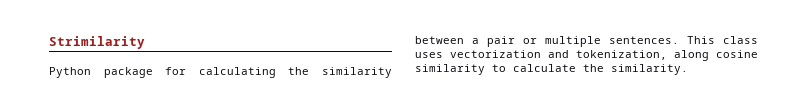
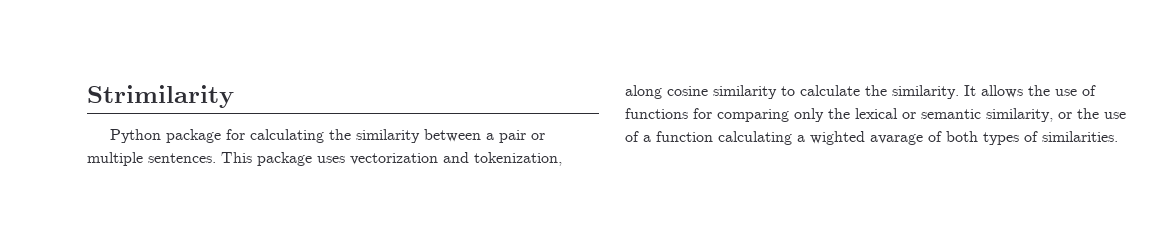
- This class uses vectorization and tokenization, along cosine similarity to calculate the similarity.
+ This package uses vectorization and tokenization, along cosine similarity to calculate the similarity.
+ It allows the use of functions for comparing only the lexical or semantic similarity, or the use of a function calculating a wighted avarage of both types of similarities.

